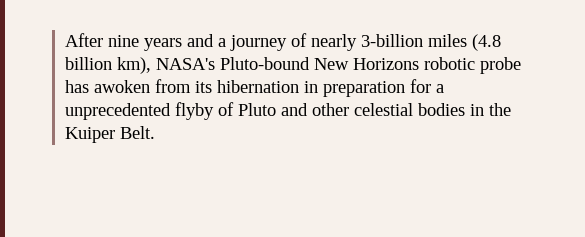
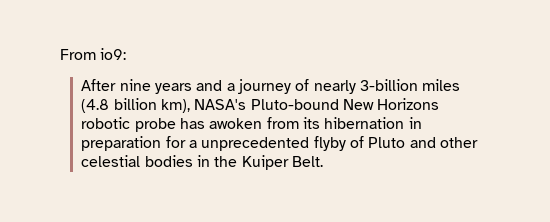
+ From io9:

